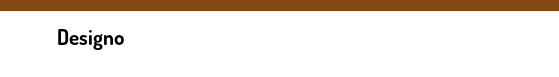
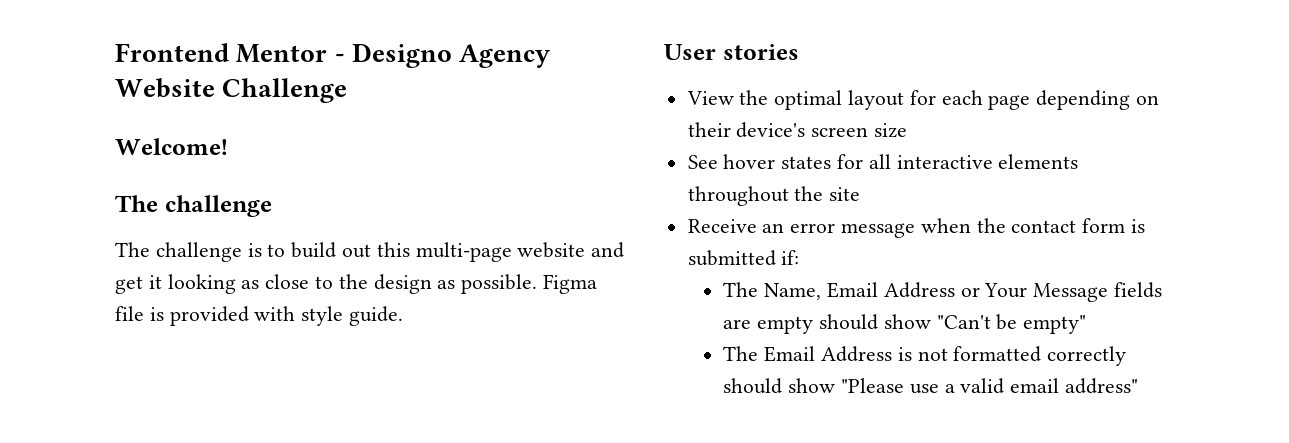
- Designo
+ Frontend Mentor - Designo Agency Website Challenge
+ Welcome!
+ The challenge
+ The challenge is to build out this multi-page website and get it looking as close to the design as possible. Figma file is provided with style guide.
+ User stories
+ View the optimal layout for each page depending on their device's screen size
+ See hover states for all interactive elements throughout the site
+ Receive an error message when the contact form is submitted if:
+ The Name, Email Address or Your Message fields are empty should show "Can't be empty"
+ The Email Address is not formatted correctly should show "Please use a valid email address"

